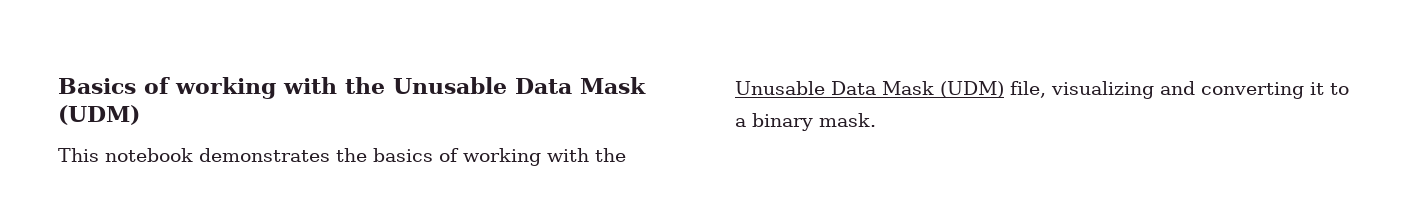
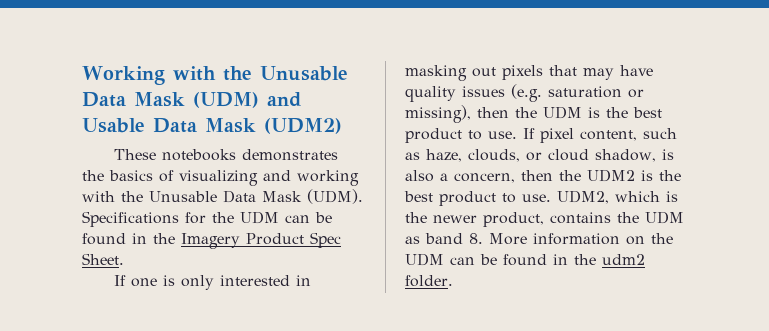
- Basics of working with the Unusable Data Mask (UDM)
- This notebook demonstrates the basics of working with the Unusable Data Mask (UDM) file, visualizing and converting it to a binary mask.
+ Working with the Unusable Data Mask (UDM) and Usable Data Mask (UDM2)
+ These notebooks demonstrates the basics of visualizing and working with the Unusable Data Mask (UDM). Specifications for the UDM can be found in the Imagery Product Spec Sheet.
+ If one is only interested in masking out pixels that may have quality issues (e.g. saturation or missing), then the UDM is the best product to use. If pixel content, such as haze, clouds, or cloud shadow, is also a concern, then the UDM2 is the best product to use. UDM2, which is the newer product, contains the UDM as band 8. More information on the UDM can be found in the udm2 folder.

